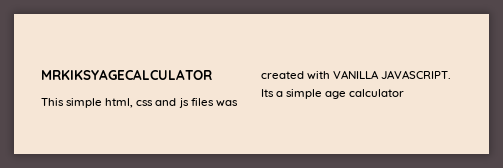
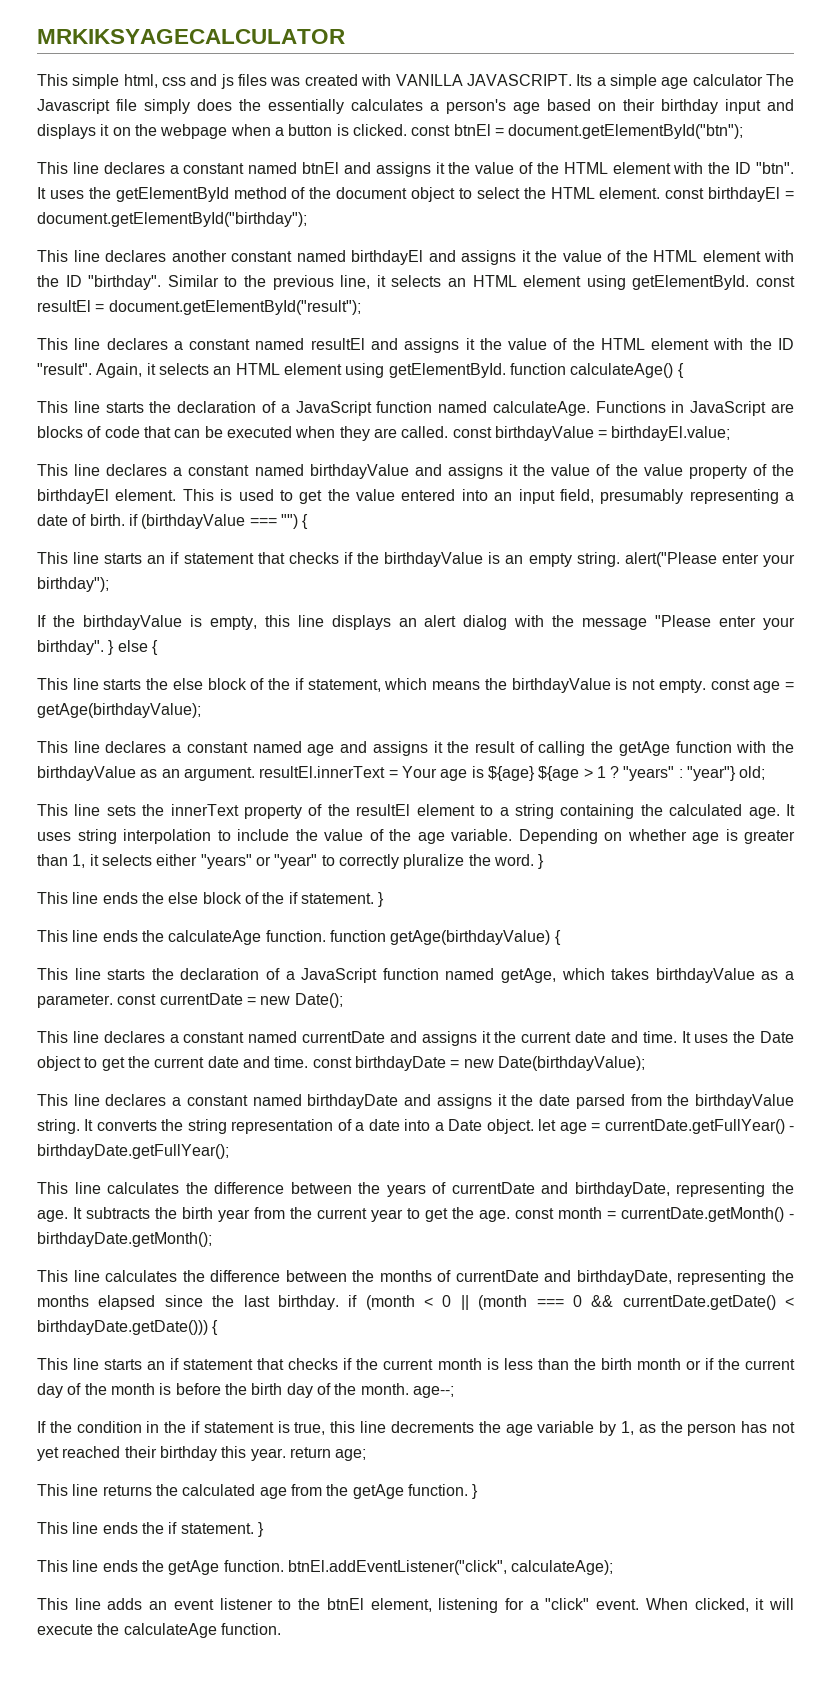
- Its a simple age calculator
+ Its a simple age calculator The Javascript file simply does the essentially calculates a person's age based on their birthday input and displays it on the webpage when a button is clicked. const btnEl = document.getElementById("btn");
+ This line declares a constant named btnEl and assigns it the value of the HTML element with the ID "btn". It uses the getElementById method of the document object to select the HTML element. const birthdayEl = document.getElementById("birthday");
+ This line declares another constant named birthdayEl and assigns it the value of the HTML element with the ID "birthday". Similar to the previous line, it selects an HTML element using getElementById. const resultEl = document.getElementById("result");
+ This line declares a constant named resultEl and assigns it the value of the HTML element with the ID "result". Again, it selects an HTML element using getElementById. function calculateAge() {
+ This line starts the declaration of a JavaScript function named calculateAge. Functions in JavaScript are blocks of code that can be executed when they are called. const birthdayValue = birthdayEl.value;
+ This line declares a constant named birthdayValue and assigns it the value of the value property of the birthdayEl element. This is used to get the value entered into an input field, presumably representing a date of birth. if (birthdayValue === "") {
+ This line starts an if statement that checks if the birthdayValue is an empty string. alert("Please enter your birthday");
+ If the birthdayValue is empty, this line displays an alert dialog with the message "Please enter your birthday". } else {
+ This line starts the else block of the if statement, which means the birthdayValue is not empty. const age = getAge(birthdayValue);
+ This line declares a constant named age and assigns it the result of calling the getAge function with the birthdayValue as an argument. resultEl.innerText = Your age is ${age} ${age > 1 ? "years" : "year"} old;
+ This line sets the innerText property of the resultEl element to a string containing the calculated age. It uses string interpolation to include the value of the age variable. Depending on whether age is greater than 1, it selects either "years" or "year" to correctly pluralize the word. }
+ This line ends the else block of the if statement. }
+ This line ends the calculateAge function. function getAge(birthdayValue) {
+ This line starts the declaration of a JavaScript function named getAge, which takes birthdayValue as a parameter. const currentDate = new Date();
+ This line declares a constant named currentDate and assigns it the current date and time. It uses the Date object to get the current date and time. const birthdayDate = new Date(birthdayValue);
+ This line declares a constant named birthdayDate and assigns it the date parsed from the birthdayValue string. It converts the string representation of a date into a Date object. let age = currentDate.getFullYear() - birthdayDate.getFullYear();
+ This line calculates the difference between the years of currentDate and birthdayDate, representing the age. It subtracts the birth year from the current year to get the age. const month = currentDate.getMonth() - birthdayDate.getMonth();
+ This line calculates the difference between the months of currentDate and birthdayDate, representing the months elapsed since the last birthday. if (month < 0 || (month === 0 && currentDate.getDate() < birthdayDate.getDate())) {
+ This line starts an if statement that checks if the current month is less than the birth month or if the current day of the month is before the birth day of the month. age--;
+ If the condition in the if statement is true, this line decrements the age variable by 1, as the person has not yet reached their birthday this year. return age;
+ This line returns the calculated age from the getAge function. }
+ This line ends the if statement. }
+ This line ends the getAge function. btnEl.addEventListener("click", calculateAge);
+ This line adds an event listener to the btnEl element, listening for a "click" event. When clicked, it will execute the calculateAge function.

